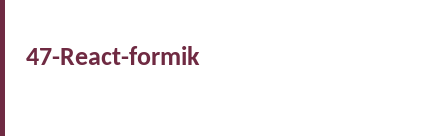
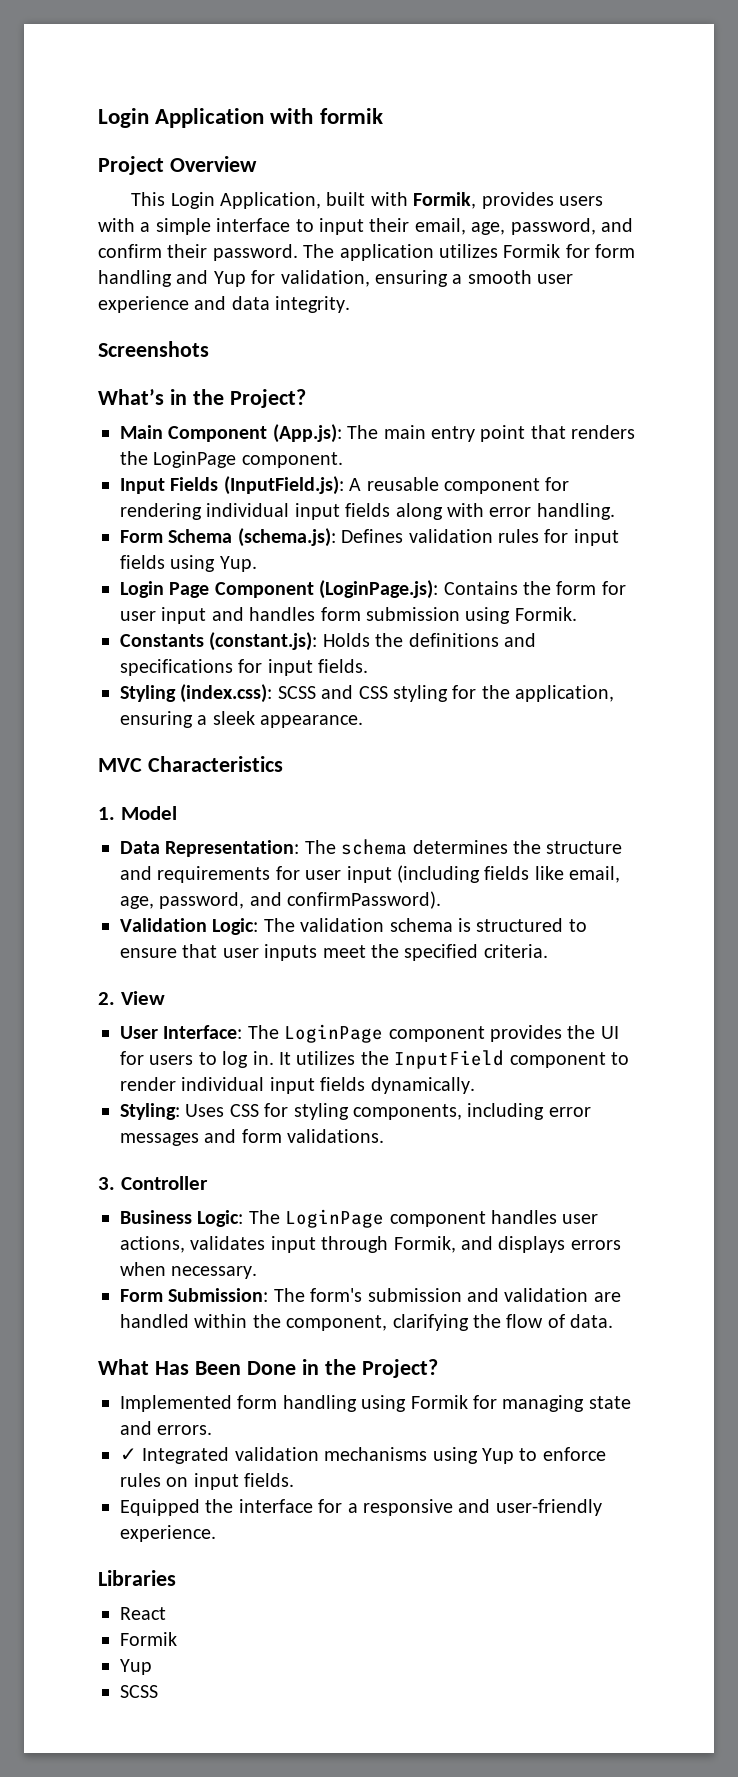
- 47-React-formik
+ Login Application with formik
+ Project Overview
+ This Login Application, built with Formik, provides users with a simple interface to input their email, age, password, and confirm their password. The application utilizes Formik for form handling and Yup for validation, ensuring a smooth user experience and data integrity.
+ Screenshots
+ What’s in the Project?
+ Main Component (App.js): The main entry point that renders the LoginPage component.
+ Input Fields (InputField.js): A reusable component for rendering individual input fields along with error handling.
+ Form Schema (schema.js): Defines validation rules for input fields using Yup.
+ Login Page Component (LoginPage.js): Contains the form for user input and handles form submission using Formik.
+ Constants (constant.js): Holds the definitions and specifications for input fields.
+ Styling (index.css): SCSS and CSS styling for the application, ensuring a sleek appearance.
+ MVC Characteristics
+ 1. Model
+ Data Representation: The schema determines the structure and requirements for user input (including fields like email, age, password, and confirmPassword).
+ Validation Logic: The validation schema is structured to ensure that user inputs meet the specified criteria.
+ 2. View
+ User Interface: The LoginPage component provides the UI for users to log in. It utilizes the InputField component to render individual input fields dynamically.
+ Styling: Uses CSS for styling components, including error messages and form validations.
+ 3. Controller
+ Business Logic: The LoginPage component handles user actions, validates input through Formik, and displays errors when necessary.
+ Form Submission: The form's submission and validation are handled within the component, clarifying the flow of data.
+ What Has Been Done in the Project?
+ Implemented form handling using Formik for managing state and errors.
+ ✓ Integrated validation mechanisms using Yup to enforce rules on input fields.
+ Equipped the interface for a responsive and user-friendly experience.
+ Libraries
+ React
+ Formik
+ Yup
+ SCSS

